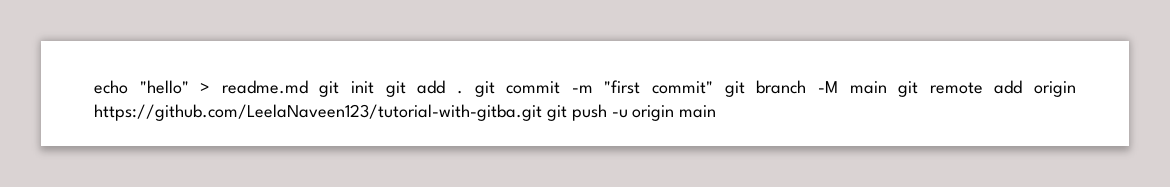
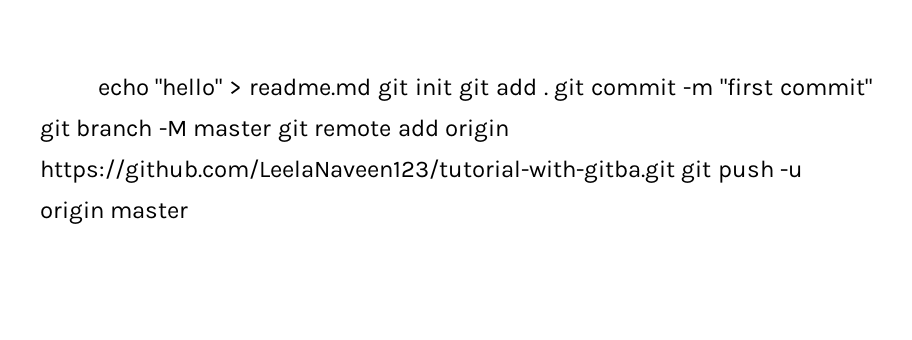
- echo "hello" > readme.md git init git add . git commit -m "first commit" git branch -M main git remote add origin https://github.com/LeelaNaveen123/tutorial-with-gitba.git git push -u origin main
+ echo "hello" > readme.md git init git add . git commit -m "first commit" git branch -M master git remote add origin https://github.com/LeelaNaveen123/tutorial-with-gitba.git git push -u origin master

